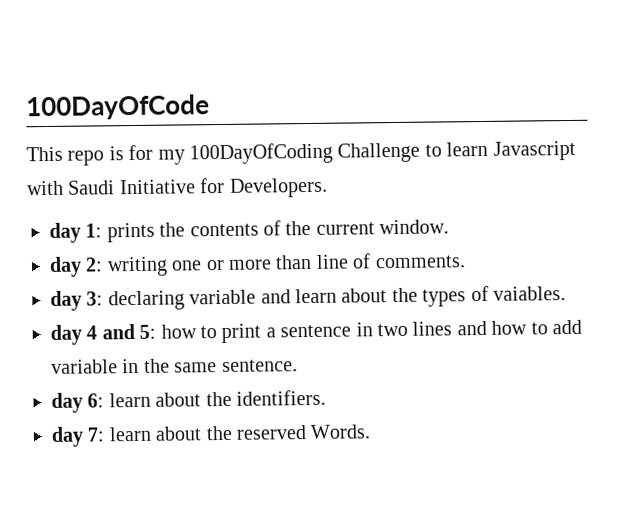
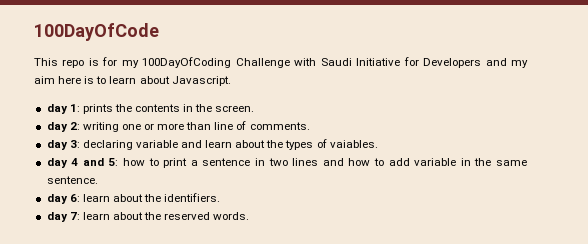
- This repo is for my 100DayOfCoding Challenge to learn Javascript with Saudi Initiative for Developers.
+ This repo is for my 100DayOfCoding Challenge with Saudi Initiative for Developers and my aim here is to learn about Javascript.
- day 1: prints the contents of the current window.
+ day 1: prints the contents in the screen.
- day 7: learn about the reserved Words.
+ day 7: learn about the reserved words.

